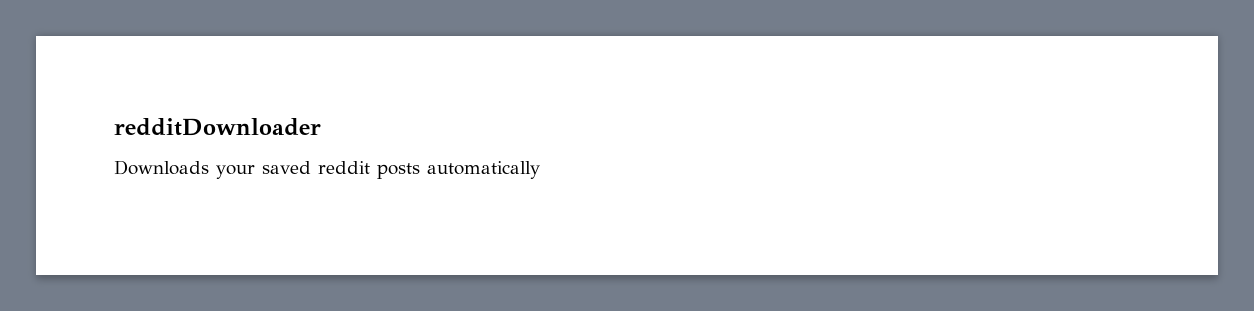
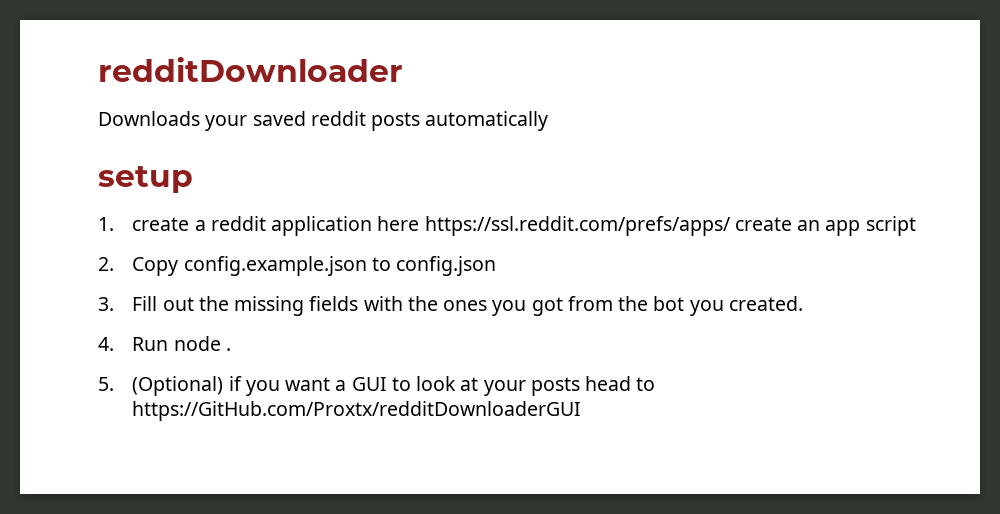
+ setup
+ 1. create a reddit application here https://ssl.reddit.com/prefs/apps/ create an app script
+ 2. Copy config.example.json to config.json
+ 3. Fill out the missing fields with the ones you got from the bot you created.
+ 4. Run node .
+ 5. (Optional) if you want a GUI to look at your posts head to https://GitHub.com/Proxtx/redditDownloaderGUI

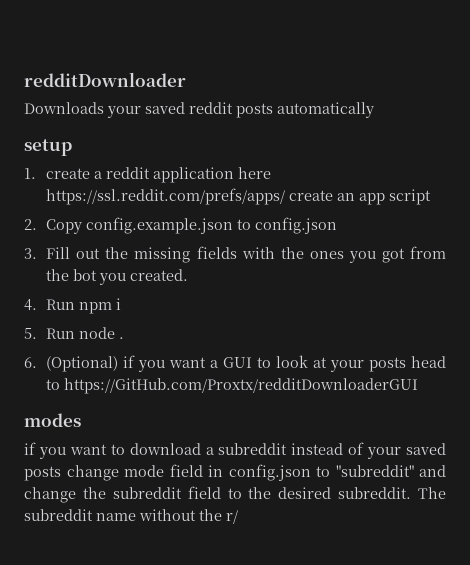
- 4. Run node .
+ 4. Run npm i
+ 5. Run node .
- 5. (Optional) if you want a GUI to look at your posts head to https://GitHub.com/Proxtx/redditDownloaderGUI
+ 6. (Optional) if you want a GUI to look at your posts head to https://GitHub.com/Proxtx/redditDownloaderGUI
+ modes
+ if you want to download a subreddit instead of your saved posts change mode field in config.json to "subreddit" and change the subreddit field to the desired subreddit. The subreddit name without the r/

